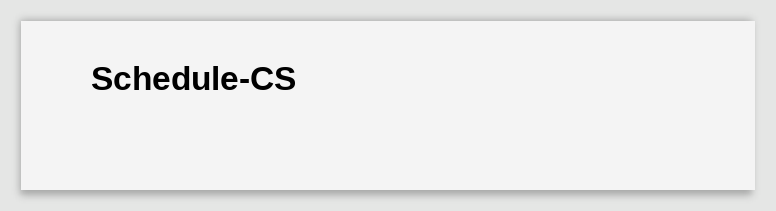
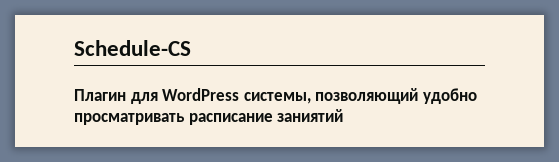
+ Плагин для WordPress системы, позволяющий удобно просматривать расписание заниятий

